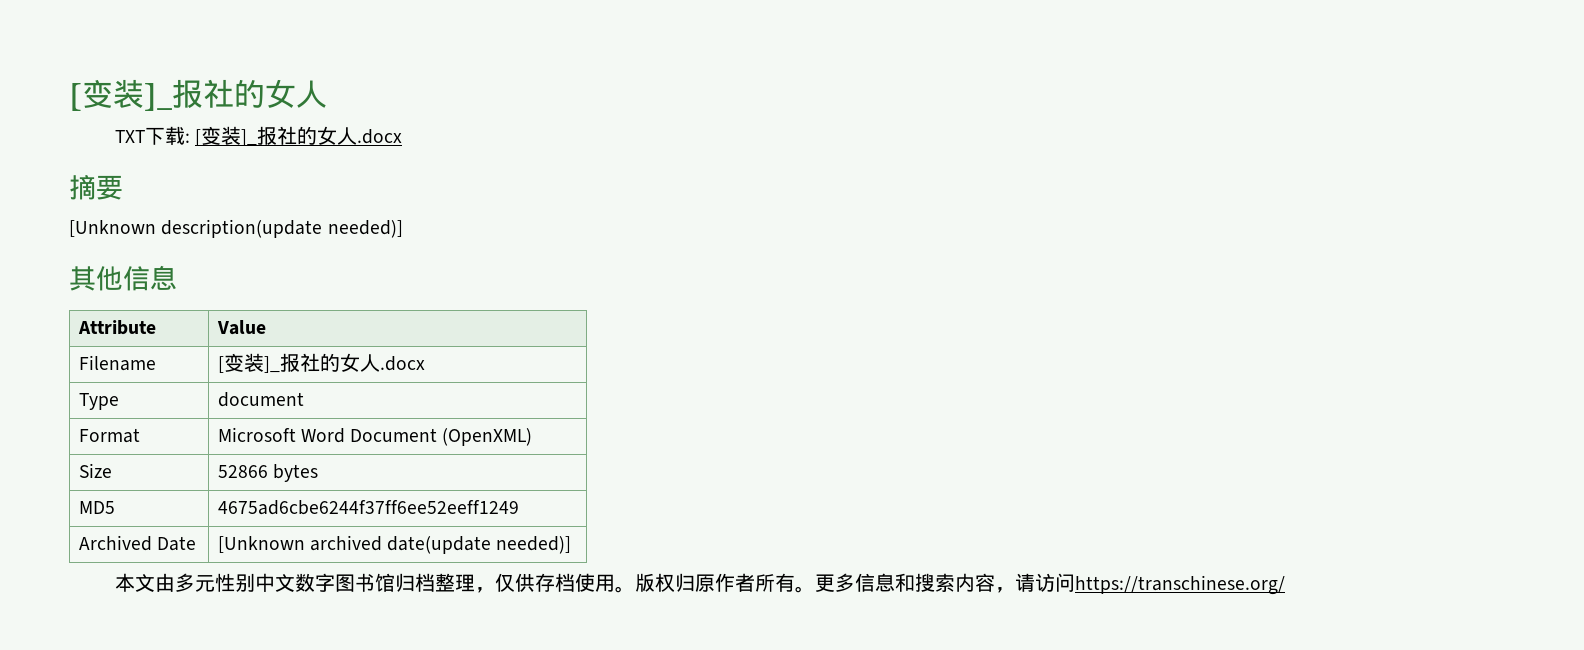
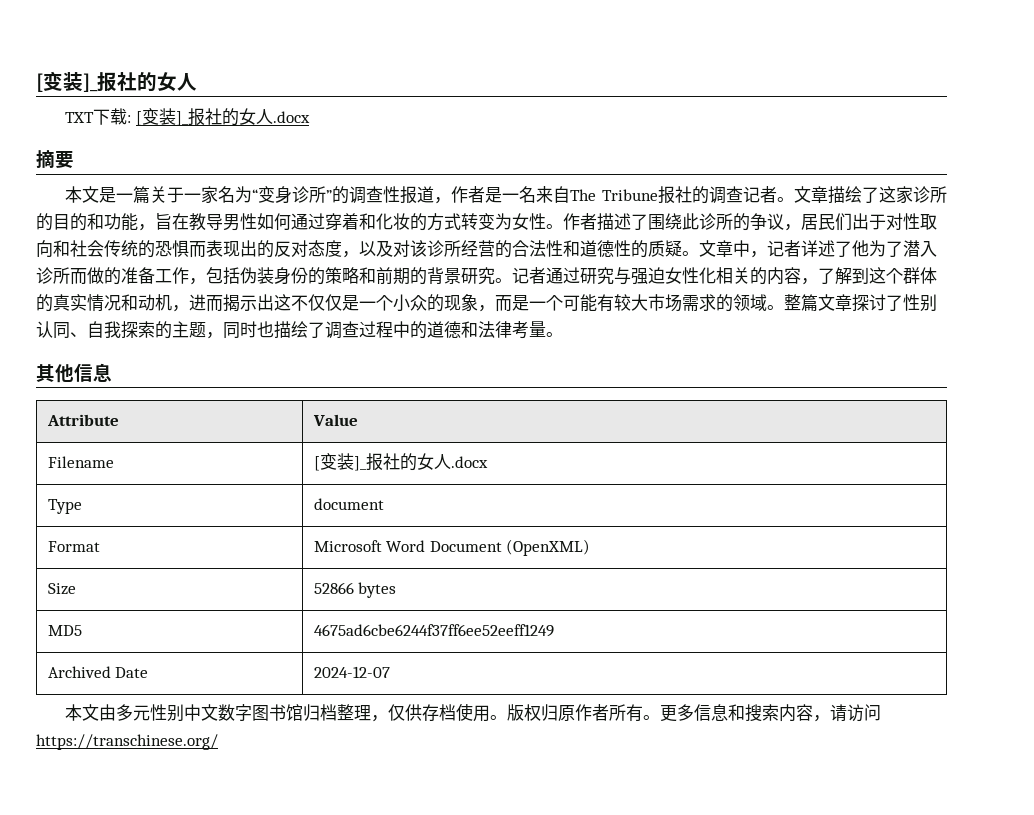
- [Unknown description(update needed)]
+ 本文是一篇关于一家名为“变身诊所”的调查性报道，作者是一名来自The Tribune报社的调查记者。文章描绘了这家诊所的目的和功能，旨在教导男性如何通过穿着和化妆的方式转变为女性。作者描述了围绕此诊所的争议，居民们出于对性取向和社会传统的恐惧而表现出的反对态度，以及对该诊所经营的合法性和道德性的质疑。文章中，记者详述了他为了潜入诊所而做的准备工作，包括伪装身份的策略和前期的背景研究。记者通过研究与强迫女性化相关的内容，了解到这个群体的真实情况和动机，进而揭示出这不仅仅是一个小众的现象，而是一个可能有较大市场需求的领域。整篇文章探讨了性别认同、自我探索的主题，同时也描绘了调查过程中的道德和法律考量。
- Archived Date | [Unknown archived date(update needed)]
+ Archived Date | 2024-12-07

